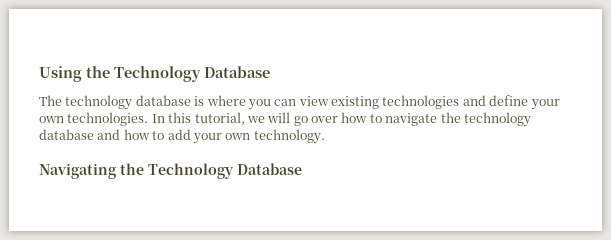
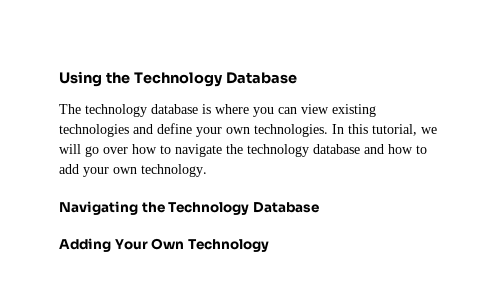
+ Adding Your Own Technology

